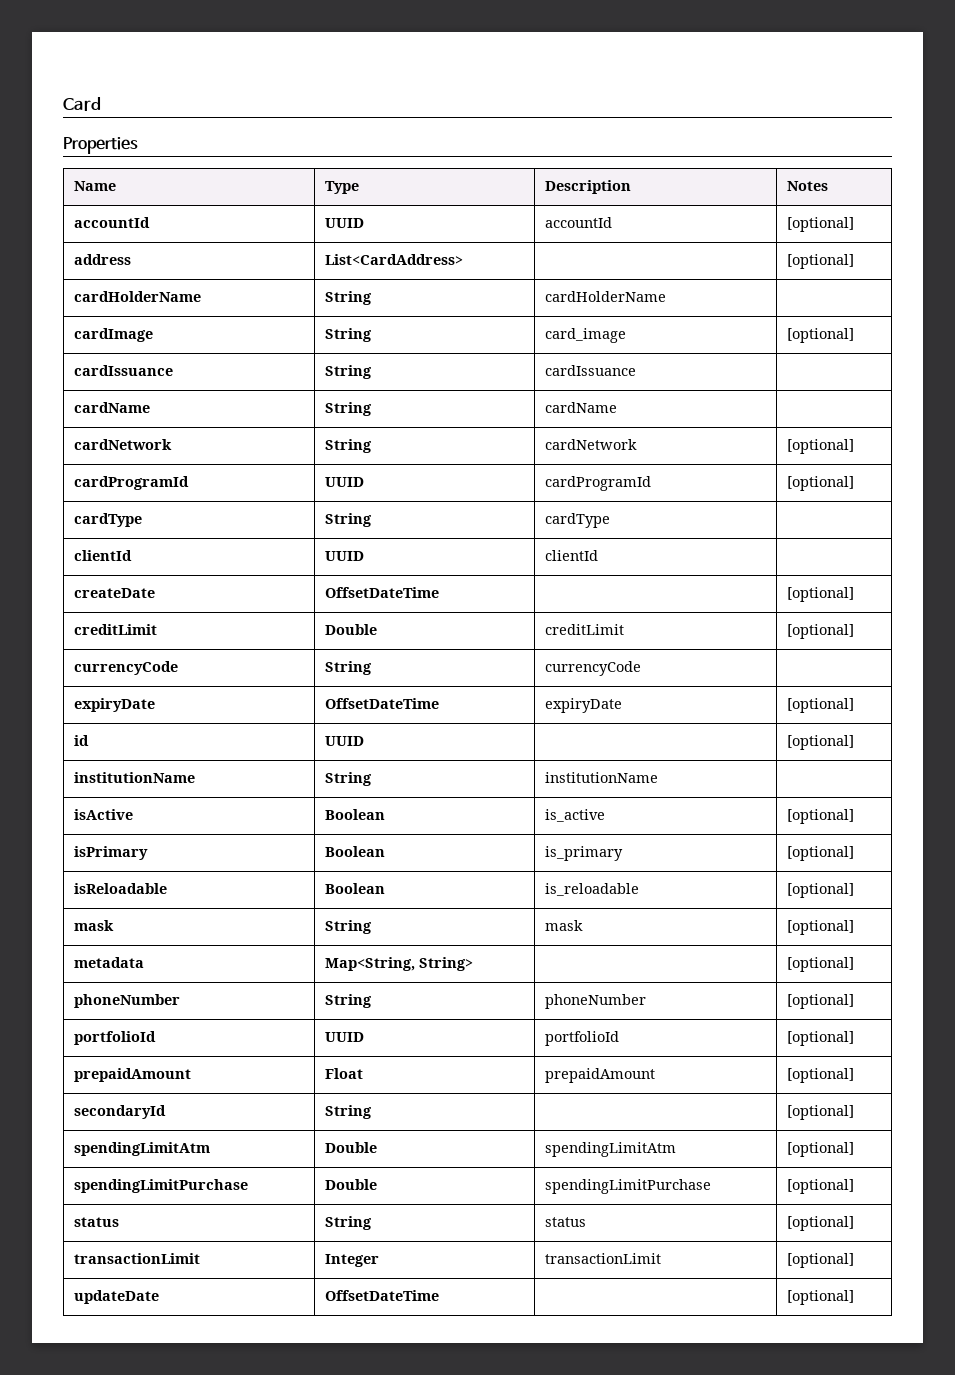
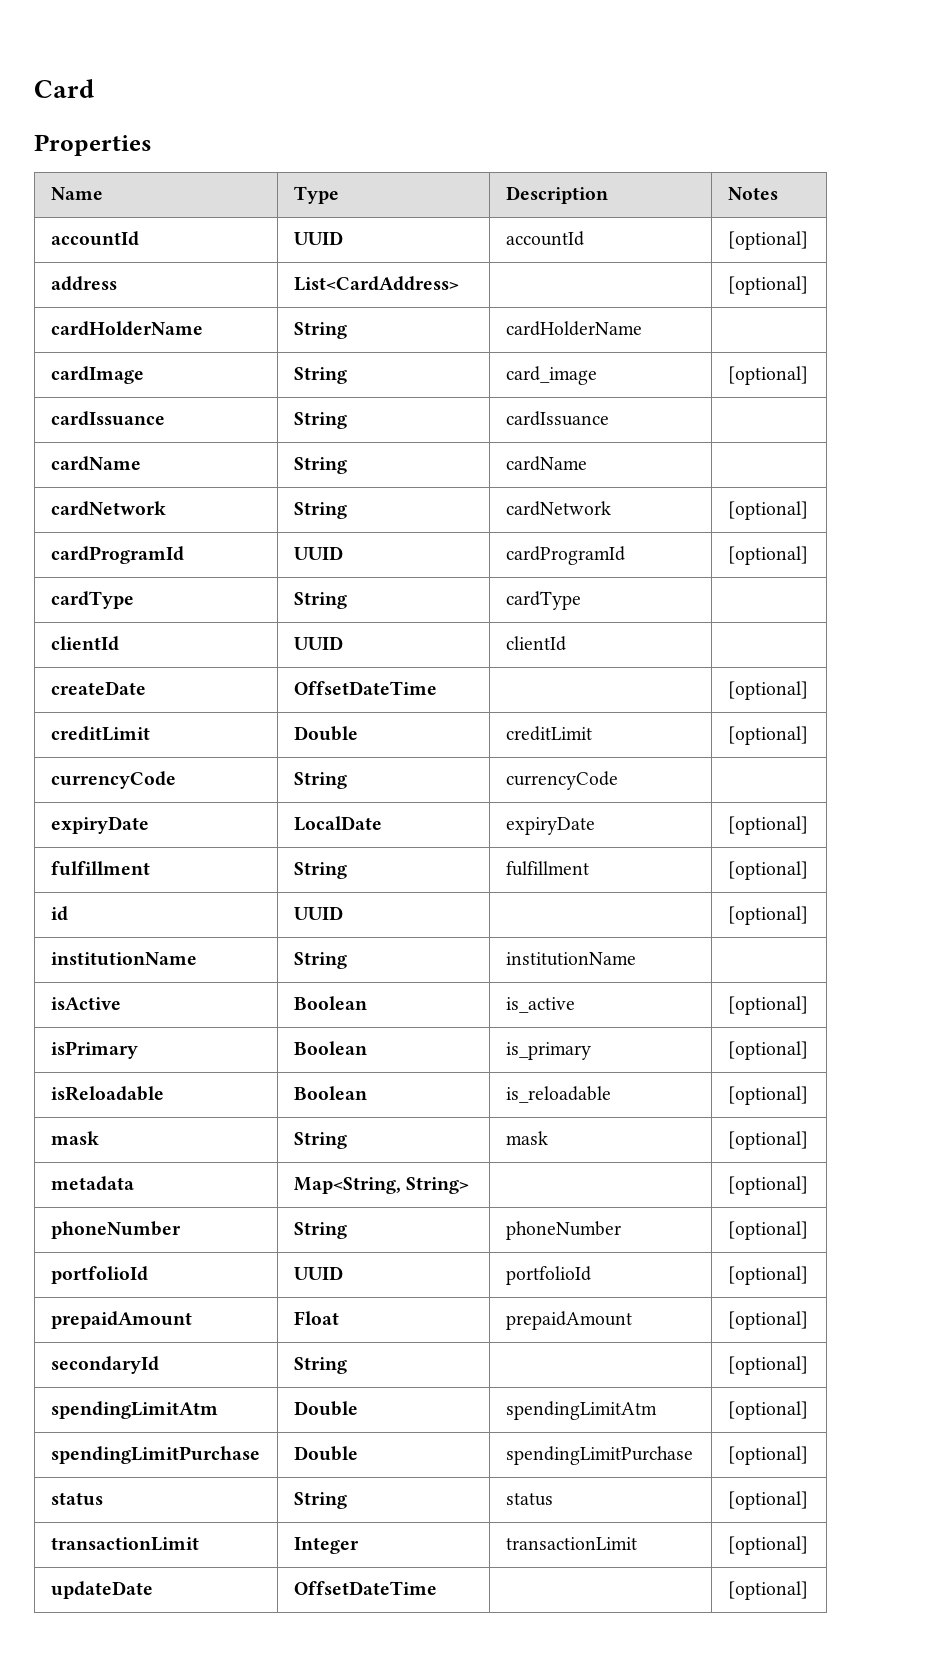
- expiryDate | OffsetDateTime | expiryDate | [optional]
+ expiryDate | LocalDate | expiryDate | [optional]
+ fulfillment | String | fulfillment | [optional]

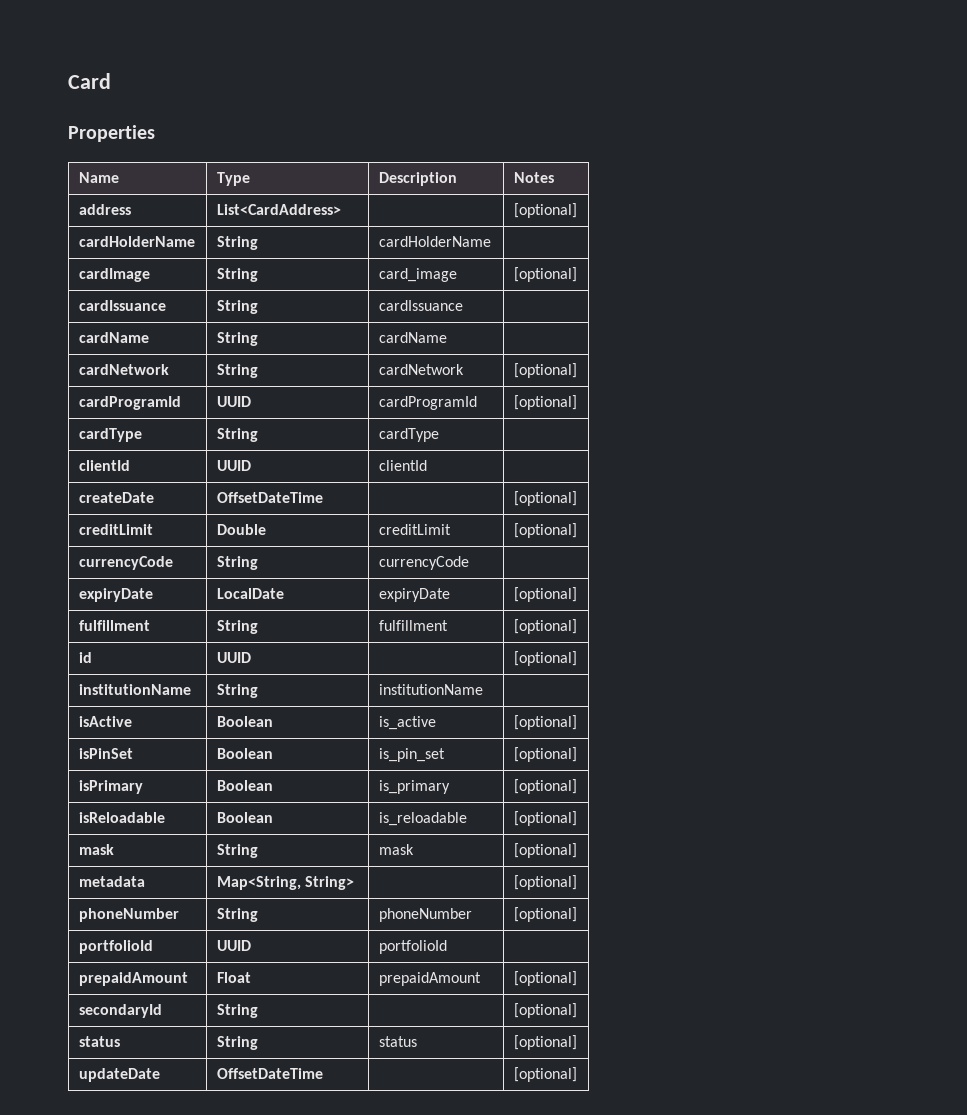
- accountId | UUID | accountId | [optional]
+ isPinSet | Boolean | is_pin_set | [optional]
- portfolioId | UUID | portfolioId | [optional]
+ portfolioId | UUID | portfolioId |
- spendingLimitAtm | Double | spendingLimitAtm | [optional]
- spendingLimitPurchase | Double | spendingLimitPurchase | [optional]
- transactionLimit | Integer | transactionLimit | [optional]

